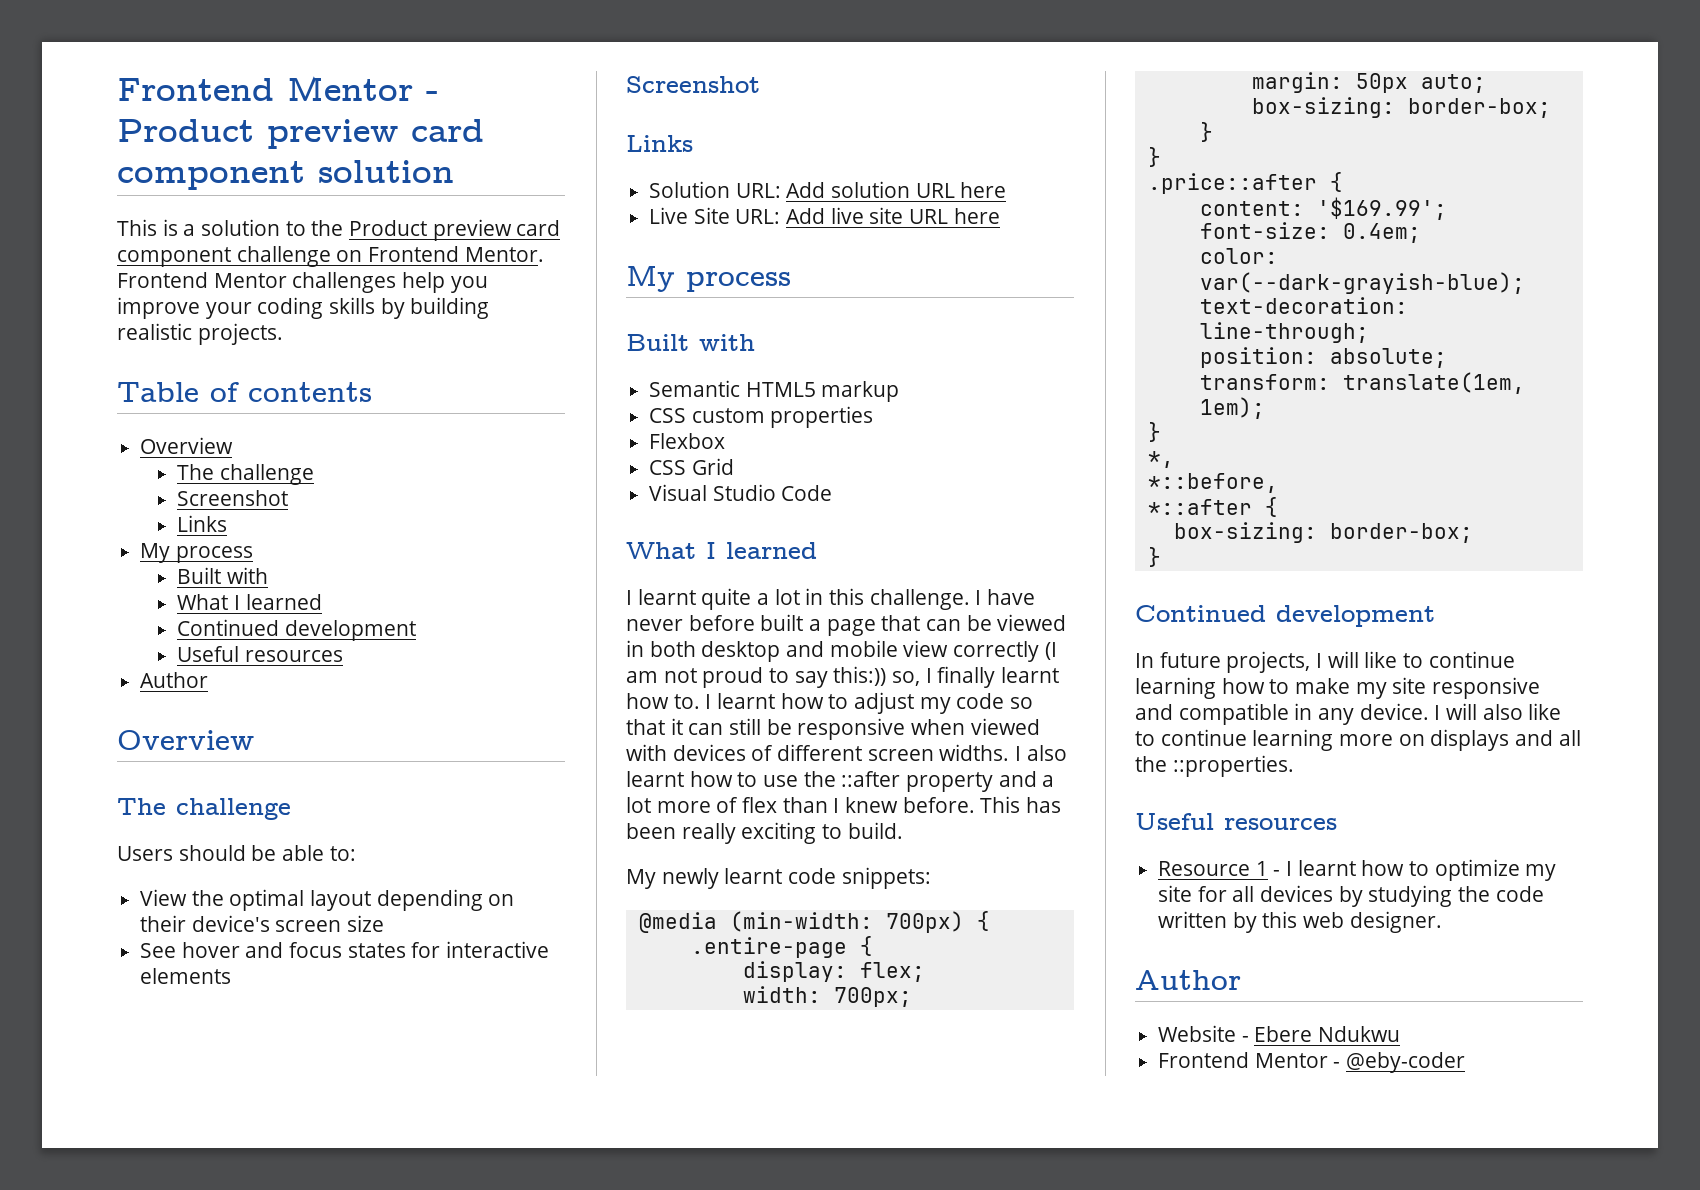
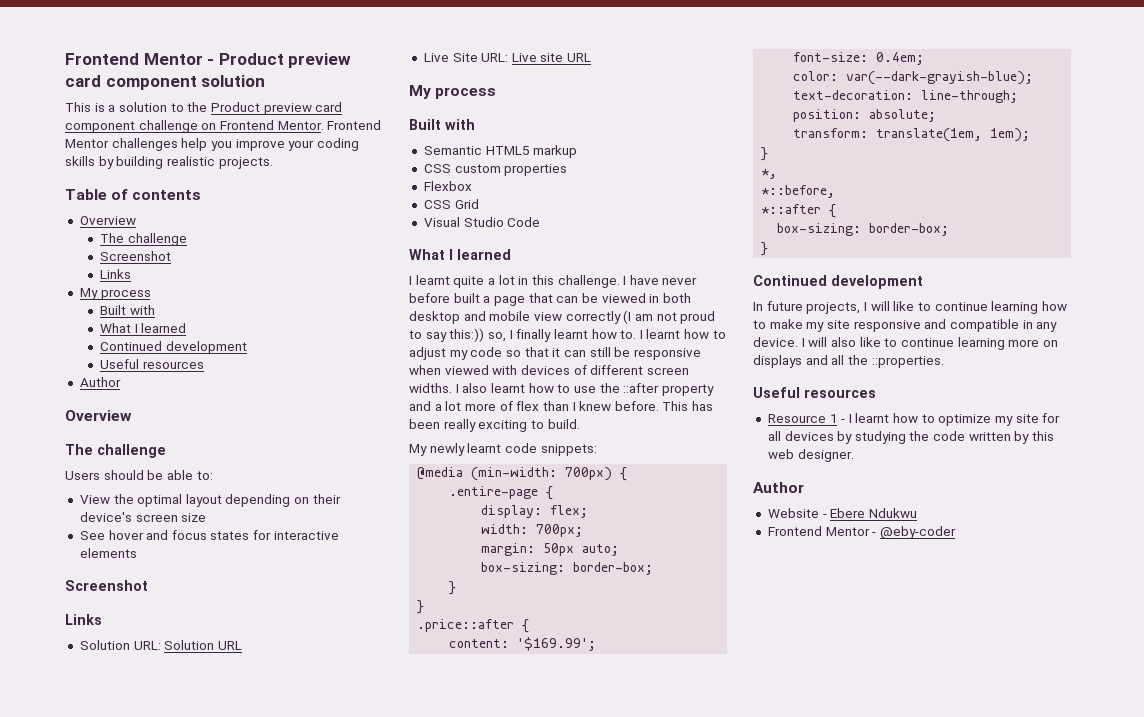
- Solution URL: Add solution URL here
+ Solution URL: Solution URL
- Live Site URL: Add live site URL here
+ Live Site URL: Live site URL

